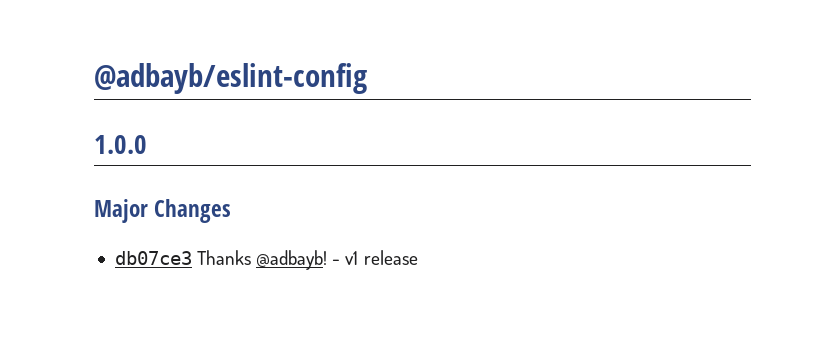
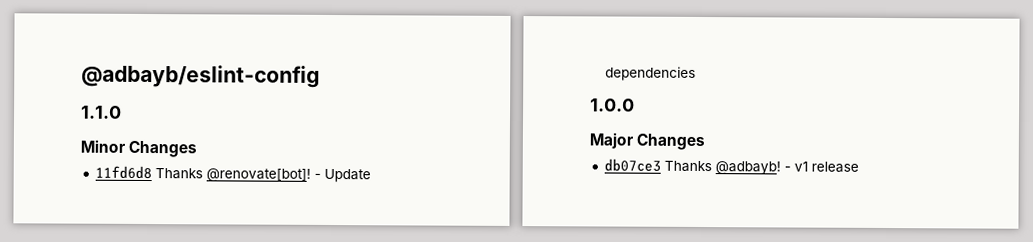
+ 1.1.0
+ Minor Changes
+ 11fd6d8 Thanks @renovate[bot]! - Update dependencies

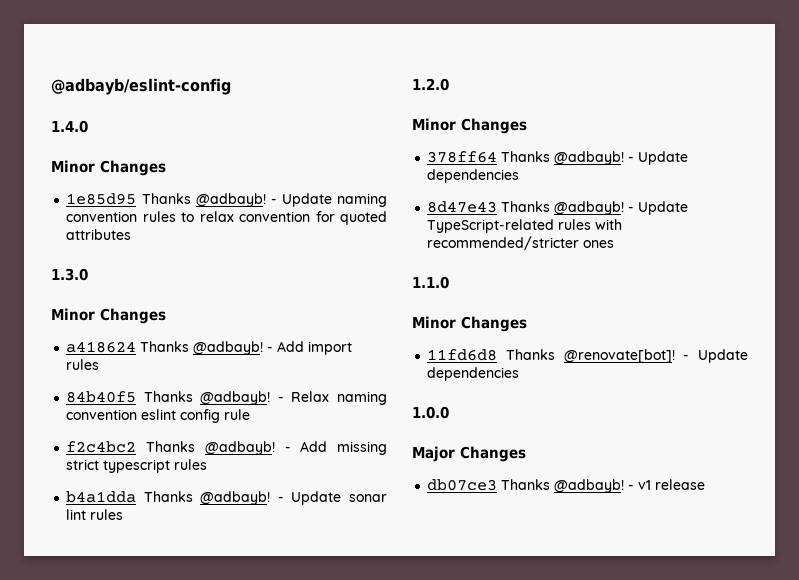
+ 1.4.0
+ Minor Changes
+ 1e85d95 Thanks @adbayb! - Update naming convention rules to relax convention for quoted attributes
+ 1.3.0
+ Minor Changes
+ a418624 Thanks @adbayb! - Add import rules
+ 84b40f5 Thanks @adbayb! - Relax naming convention eslint config rule
+ f2c4bc2 Thanks @adbayb! - Add missing strict typescript rules
+ b4a1dda Thanks @adbayb! - Update sonar lint rules
+ 1.2.0
+ Minor Changes
+ 378ff64 Thanks @adbayb! - Update dependencies
+ 8d47e43 Thanks @adbayb! - Update TypeScript-related rules with recommended/stricter ones

